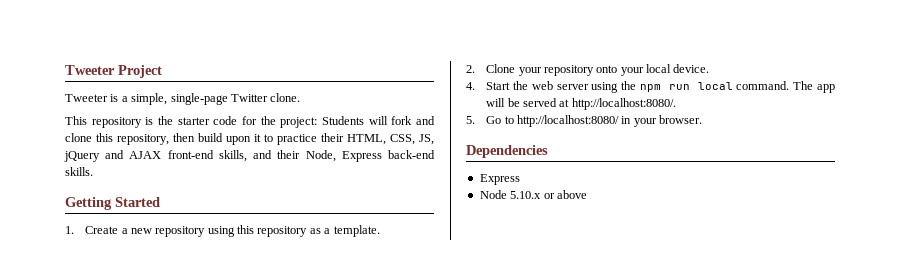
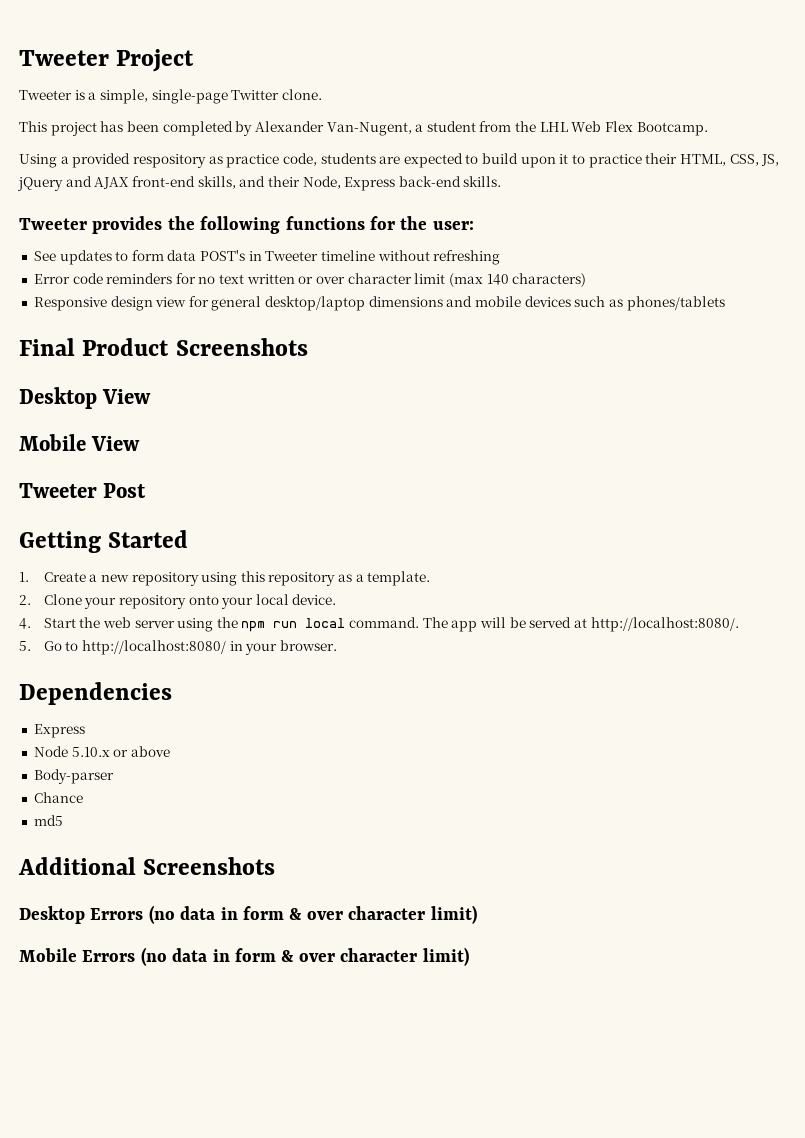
- This repository is the starter code for the project: Students will fork and clone this repository, then build upon it to practice their HTML, CSS, JS, jQuery and AJAX front-end skills, and their Node, Express back-end skills.
+ This project has been completed by Alexander Van-Nugent, a student from the LHL Web Flex Bootcamp.
+ Using a provided respository as practice code, students are expected to build upon it to practice their HTML, CSS, JS, jQuery and AJAX front-end skills, and their Node, Express back-end skills.
+ Tweeter provides the following functions for the user:
+ See updates to form data POST's in Tweeter timeline without refreshing
+ Error code reminders for no text written or over character limit (max 140 characters)
+ Responsive design view for general desktop/laptop dimensions and mobile devices such as phones/tablets
+ Final Product Screenshots
+ Desktop View
+ Mobile View
+ Tweeter Post
+ Body-parser
+ Chance
+ md5
+ Additional Screenshots
+ Desktop Errors (no data in form & over character limit)
+ Mobile Errors (no data in form & over character limit)

